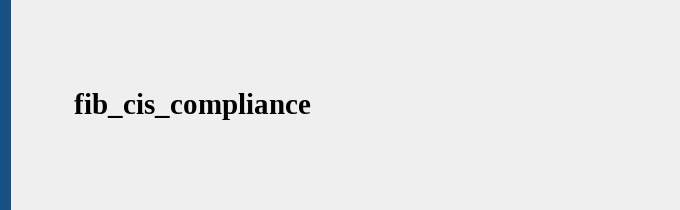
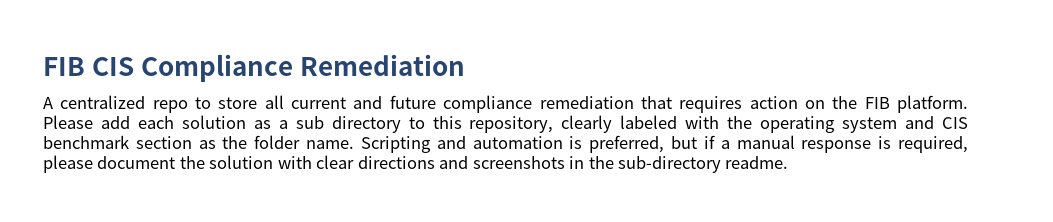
- fib_cis_compliance
+ FIB CIS Compliance Remediation
+ A centralized repo to store all current and future compliance remediation that requires action on the FIB platform. Please add each solution as a sub directory to this repository, clearly labeled with the operating system and CIS benchmark section as the folder name. Scripting and automation is preferred, but if a manual response is required, please document the solution with clear directions and screenshots in the sub-directory readme.

